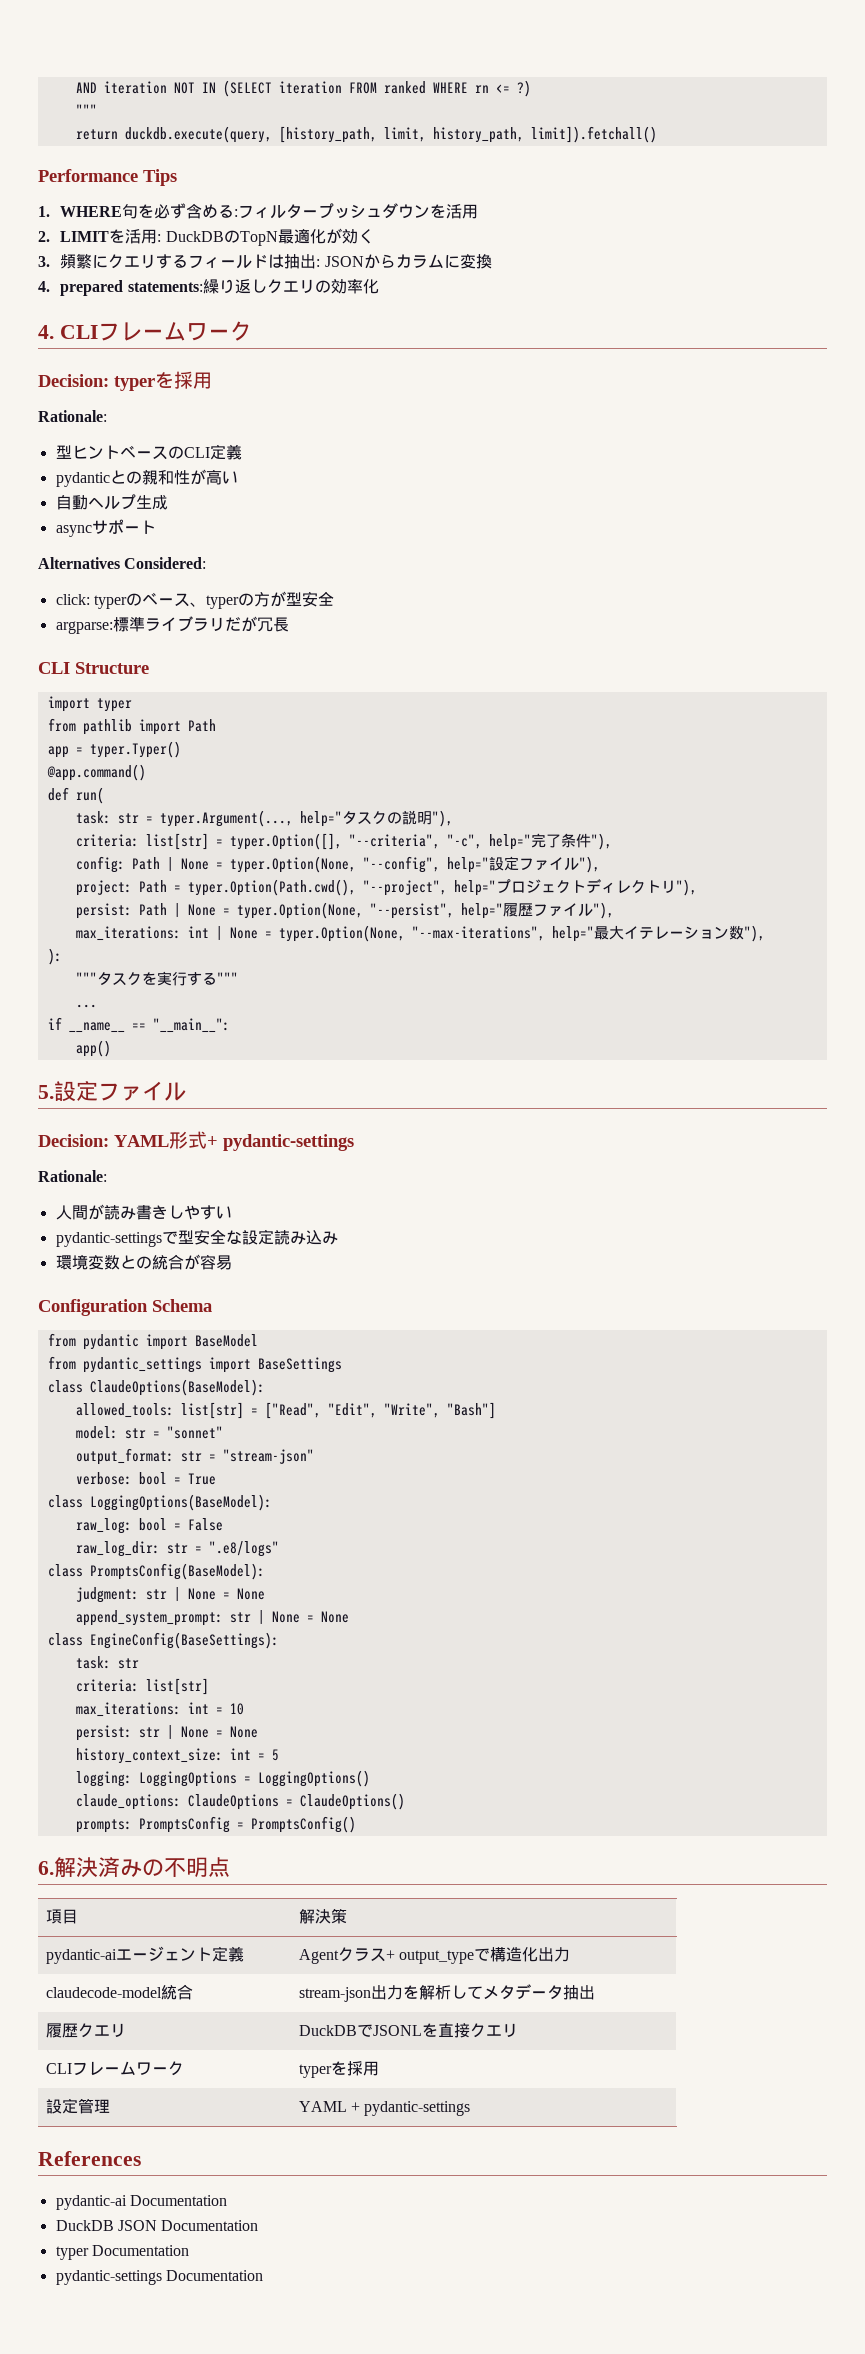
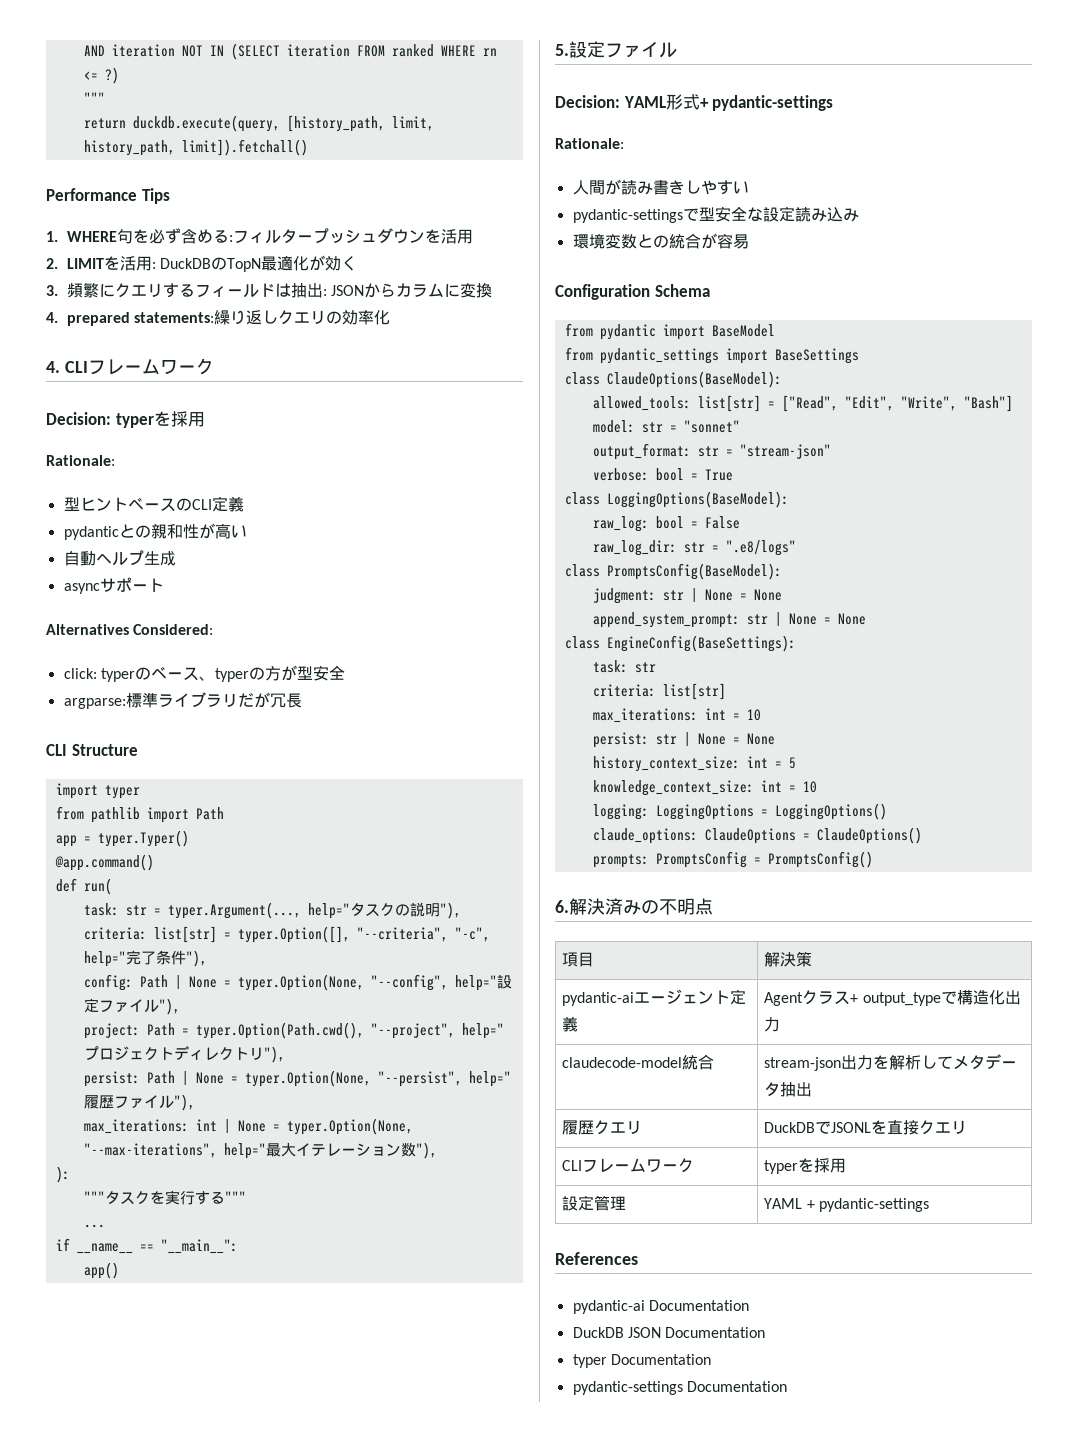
+ knowledge_context_size: int = 10

